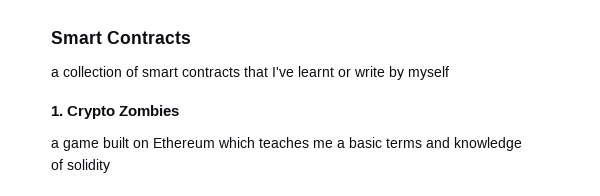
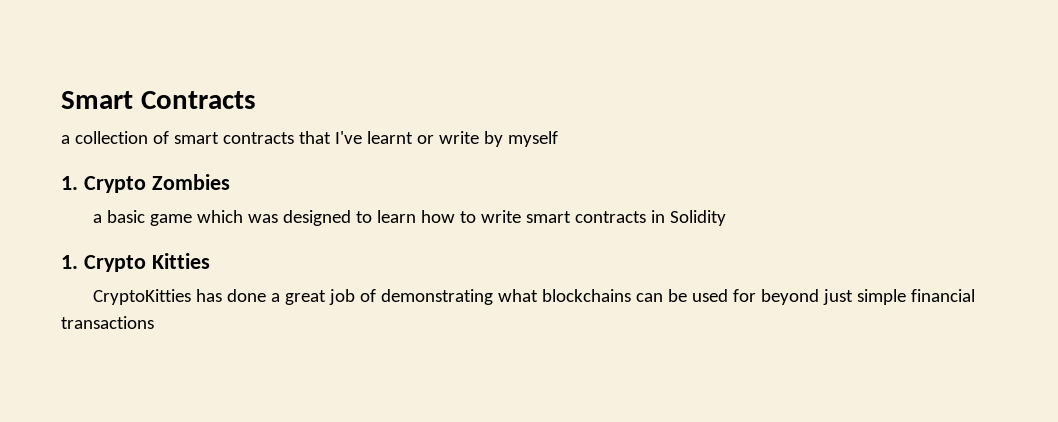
- a game built on Ethereum which teaches me a basic terms and knowledge of solidity
+ a basic game which was designed to learn how to write smart contracts in Solidity
+ 1. Crypto Kitties
+ CryptoKitties has done a great job of demonstrating what blockchains can be used for beyond just simple financial transactions

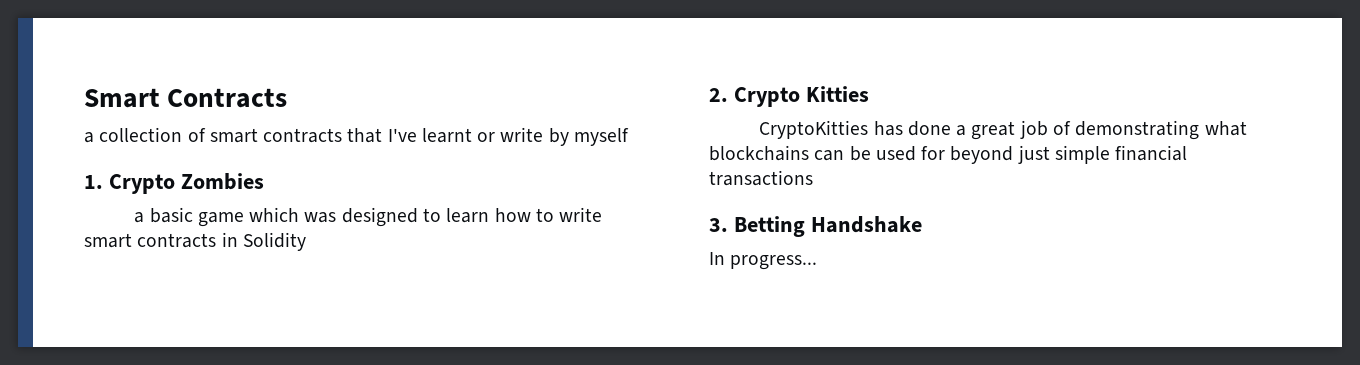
- 1. Crypto Kitties
+ 2. Crypto Kitties
+ 3. Betting Handshake
+ In progress...

